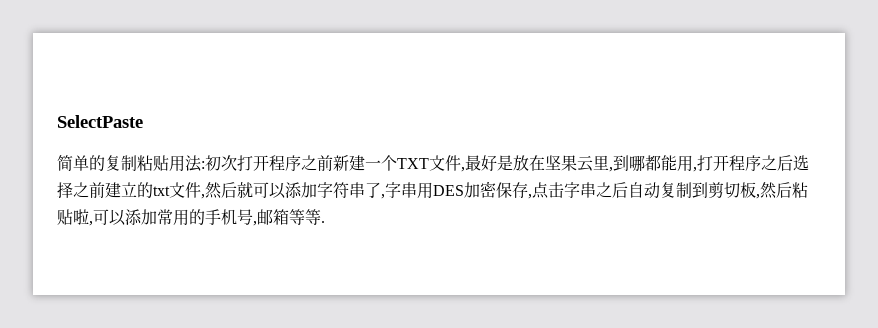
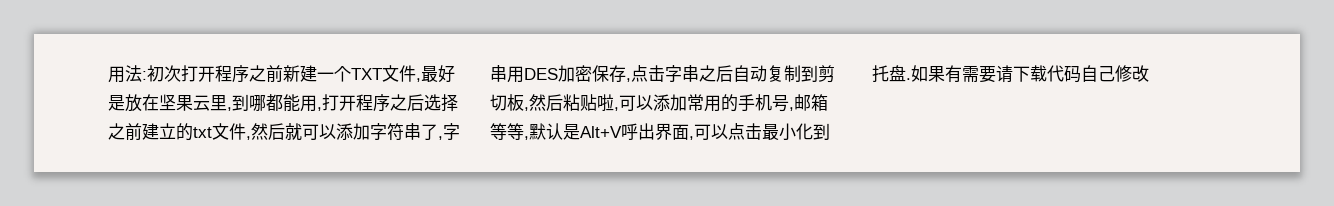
- SelectPaste
- 简单的复制粘贴用法:
+ 用法:
- 初次打开程序之前新建一个TXT文件,最好是放在坚果云里,到哪都能用,打开程序之后选择之前建立的txt文件,然后就可以添加字符串了,字串用DES加密保存,点击字串之后自动复制到剪切板,然后粘贴啦,可以添加常用的手机号,邮箱等等.
+ 初次打开程序之前新建一个TXT文件,最好是放在坚果云里,到哪都能用,打开程序之后选择之前建立的txt文件,然后就可以添加字符串了,字串用DES加密保存,点击字串之后自动复制到剪切板,然后粘贴啦,可以添加常用的手机号,邮箱等等,默认是Alt+V呼出界面,可以点击最小化到托盘.如果有需要请下载代码自己修改

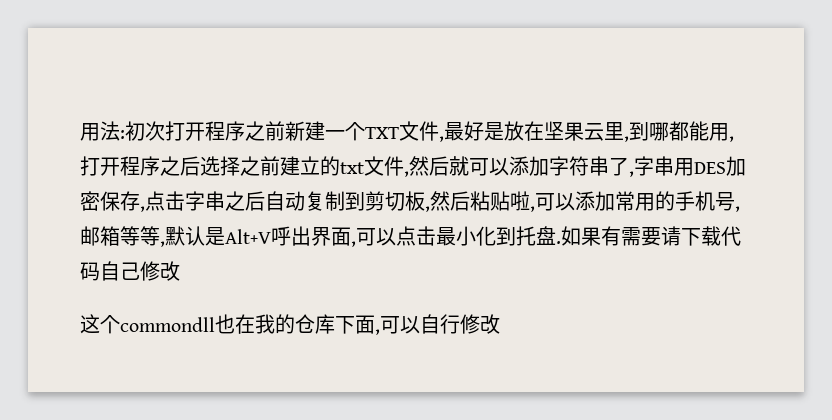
+ 这个commondll也在我的仓库下面,可以自行修改

